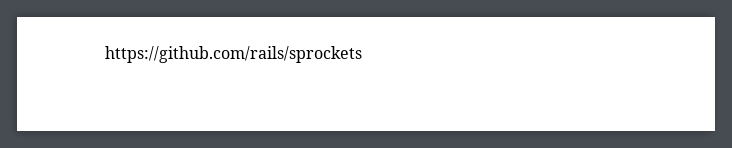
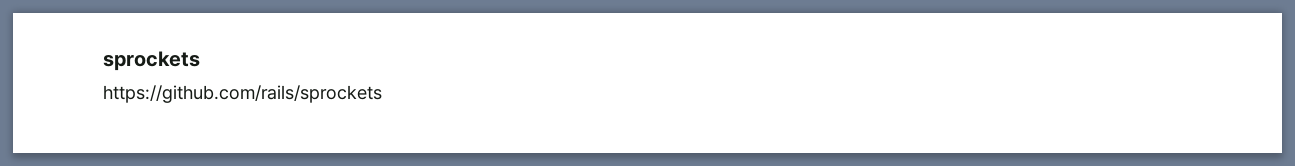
+ sprockets

